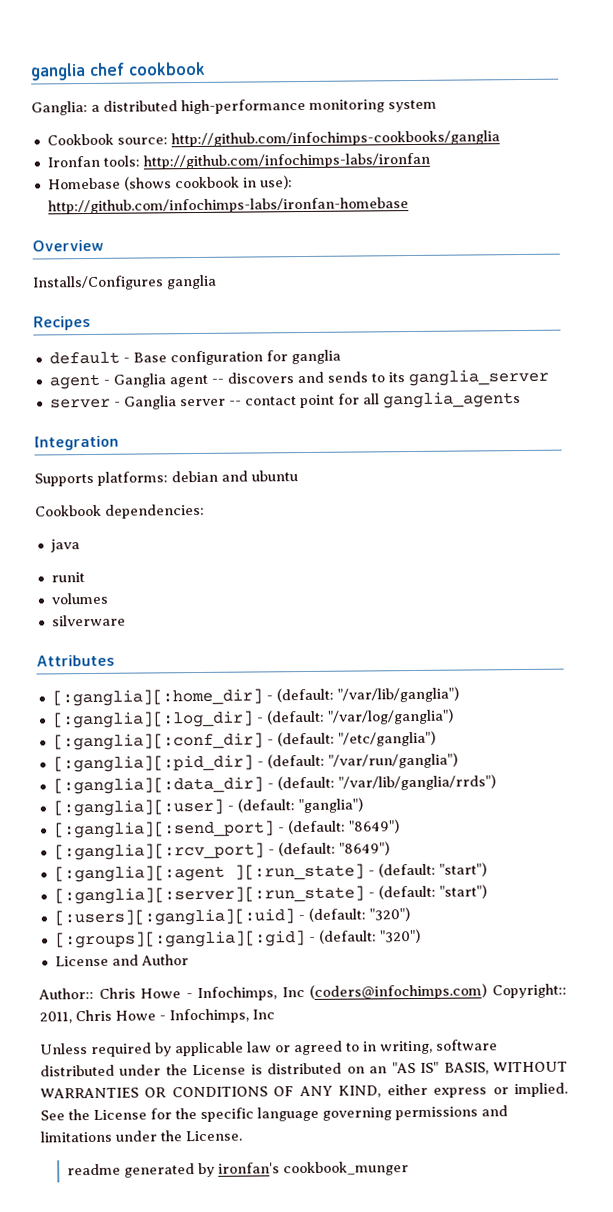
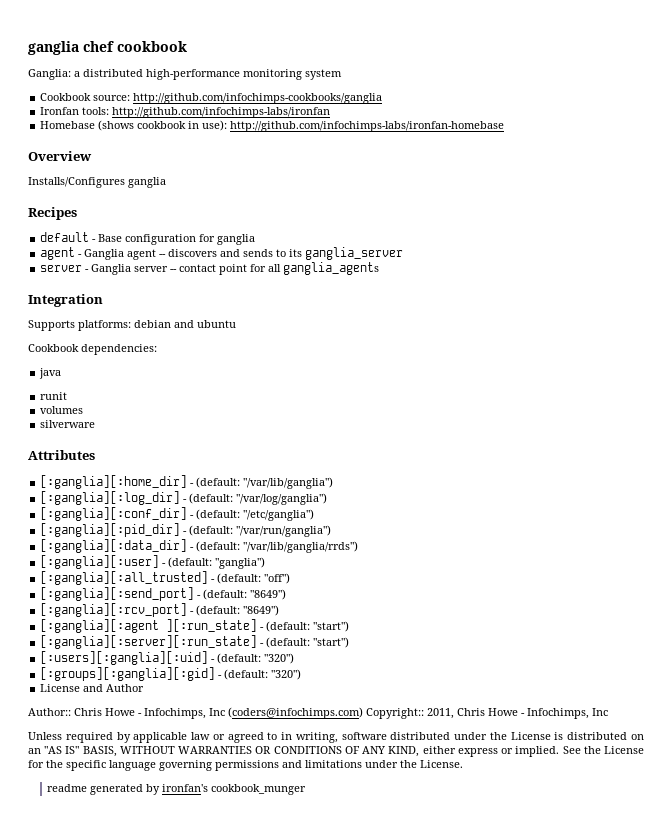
+ [:ganglia][:all_trusted] - (default: "off")

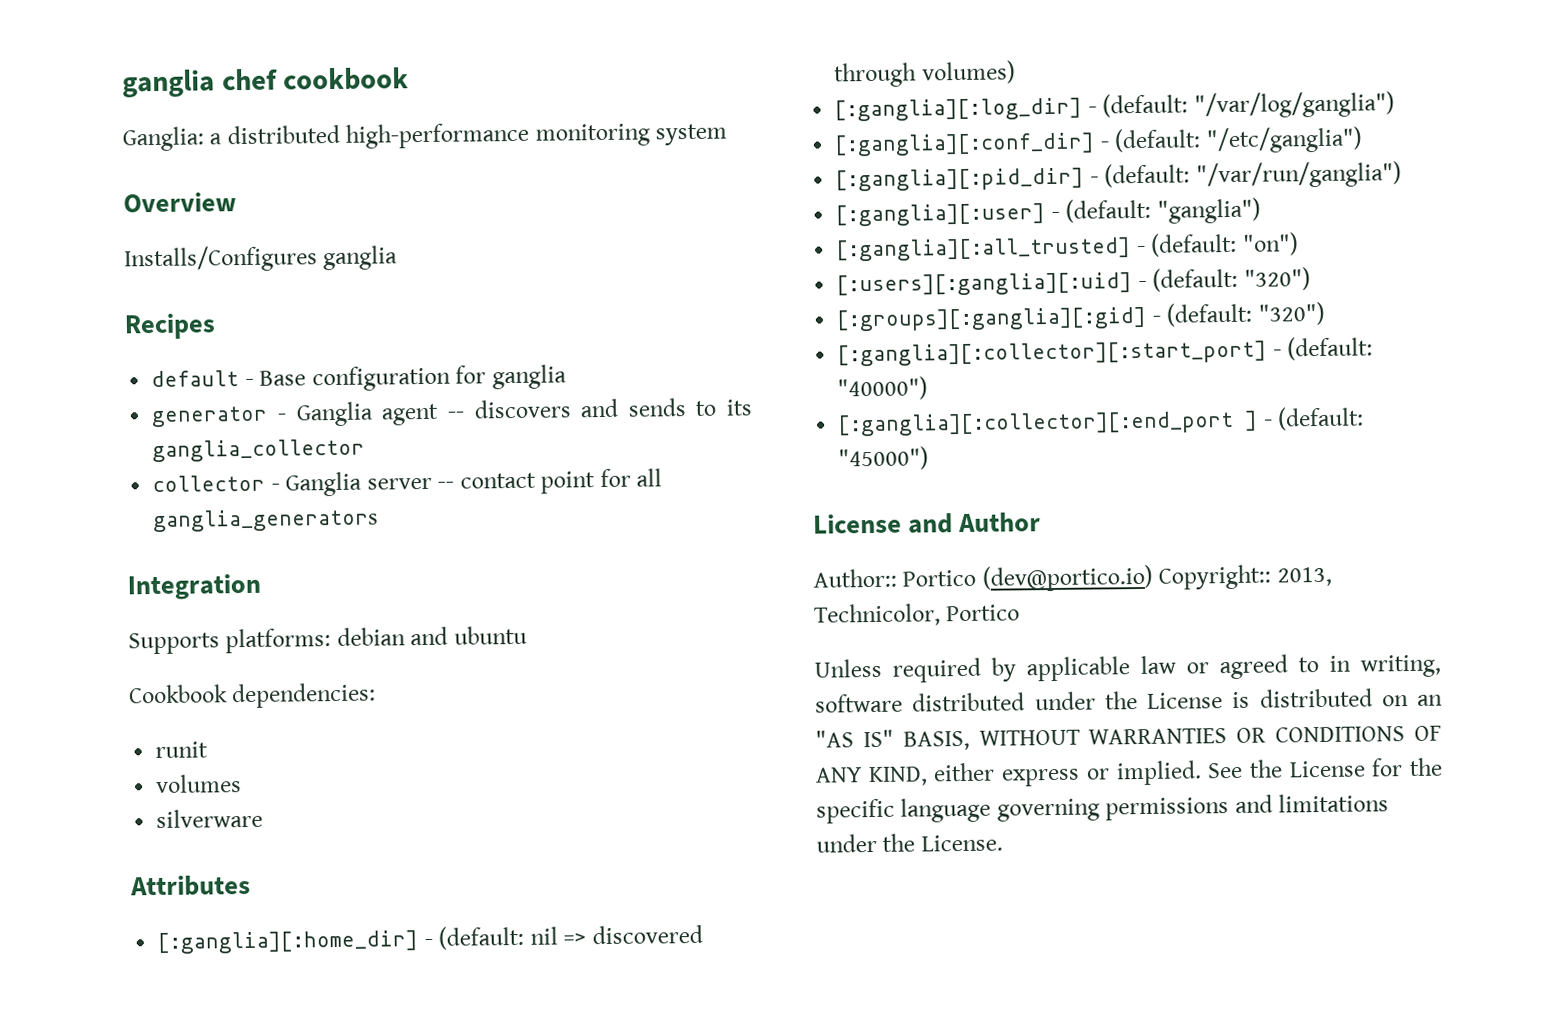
- Cookbook source: http://github.com/infochimps-cookbooks/ganglia
- Ironfan tools: http://github.com/infochimps-labs/ironfan
- Homebase (shows cookbook in use): http://github.com/infochimps-labs/ironfan-homebase
- agent - Ganglia agent -- discovers and sends to its ganglia_server
- server - Ganglia server -- contact point for all ganglia_agents
+ generator - Ganglia agent -- discovers and sends to its ganglia_collector
+ collector - Ganglia server -- contact point for all ganglia_generators
- java
- [:ganglia][:home_dir] - (default: "/var/lib/ganglia")
+ [:ganglia][:home_dir] - (default: nil => discovered through volumes)
- [:ganglia][:data_dir] - (default: "/var/lib/ganglia/rrds")
- [:ganglia][:all_trusted] - (default: "off")
- [:ganglia][:send_port] - (default: "8649")
- [:ganglia][:rcv_port] - (default: "8649")
- [:ganglia][:agent ][:run_state] - (default: "start")
- [:ganglia][:server][:run_state] - (default: "start")
+ [:ganglia][:all_trusted] - (default: "on")
+ [:ganglia][:collector][:start_port] - (default: "40000")
+ [:ganglia][:collector][:end_port ] - (default: "45000")
  License and Author
- Author:: Chris Howe - Infochimps, Inc (coders@infochimps.com) Copyright:: 2011, Chris Howe - Infochimps, Inc
+ Author:: Portico (dev@portico.io) Copyright:: 2013, Technicolor, Portico
- readme generated by ironfan's cookbook_munger

